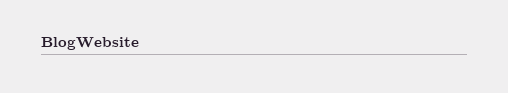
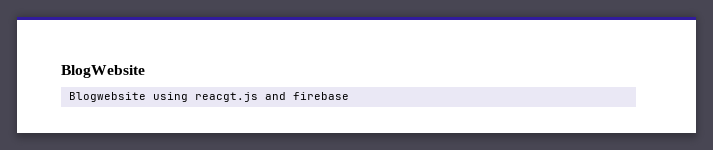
+ Blogwebsite using reacgt.js and firebase

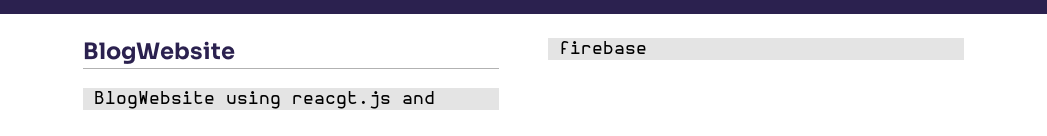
- Blogwebsite using reacgt.js and firebase
+ BlogWebsite using reacgt.js and firebase

